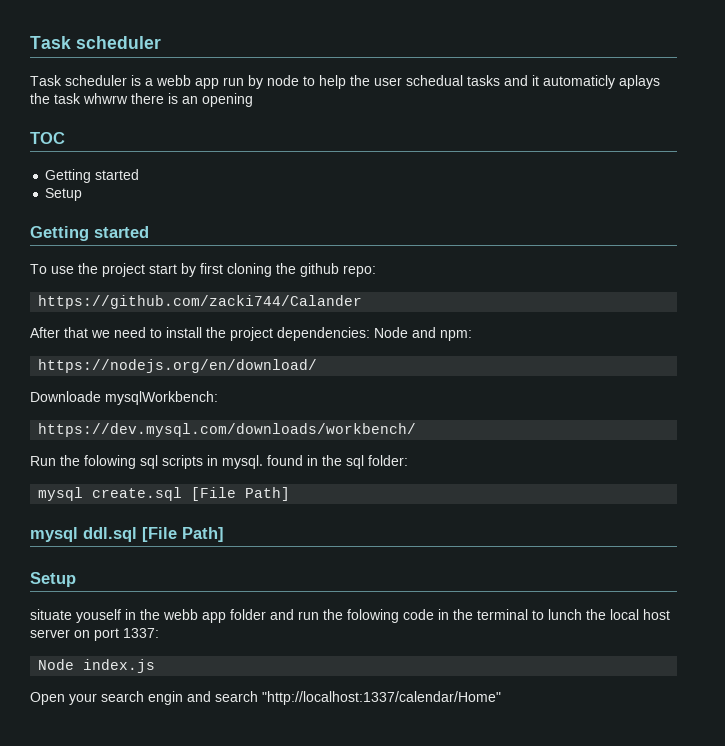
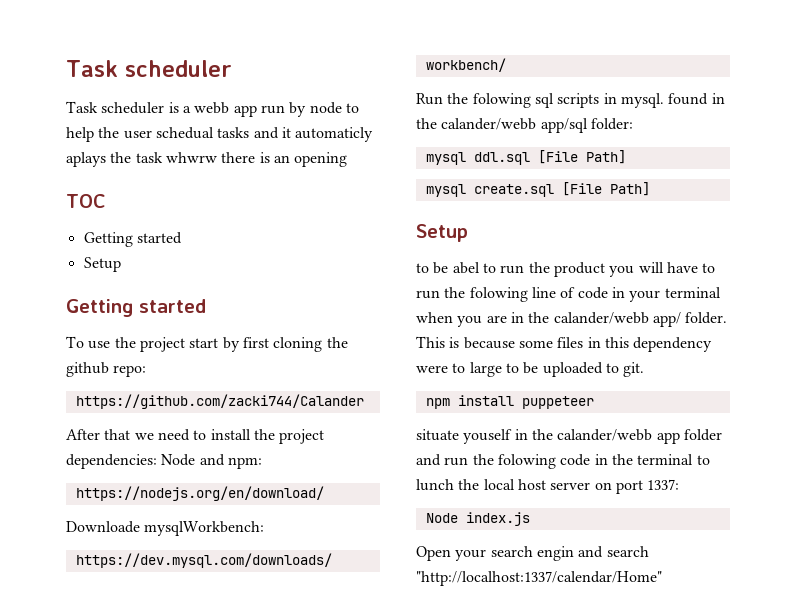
- Run the folowing sql scripts in mysql. found in the sql folder:
+ Run the folowing sql scripts in mysql. found in the calander/webb app/sql folder:
+ mysql ddl.sql [File Path]
  mysql create.sql [File Path]
- mysql ddl.sql [File Path]
  Setup
+ to be abel to run the product you will have to run the folowing line of code in your terminal when you are in the calander/webb app/ folder. This is because some files in this dependency were to large to be uploaded to git.
+ npm install puppeteer
- situate youself in the webb app folder and run the folowing code in the terminal to lunch the local host server on port 1337:
+ situate youself in the calander/webb app folder and run the folowing code in the terminal to lunch the local host server on port 1337:

